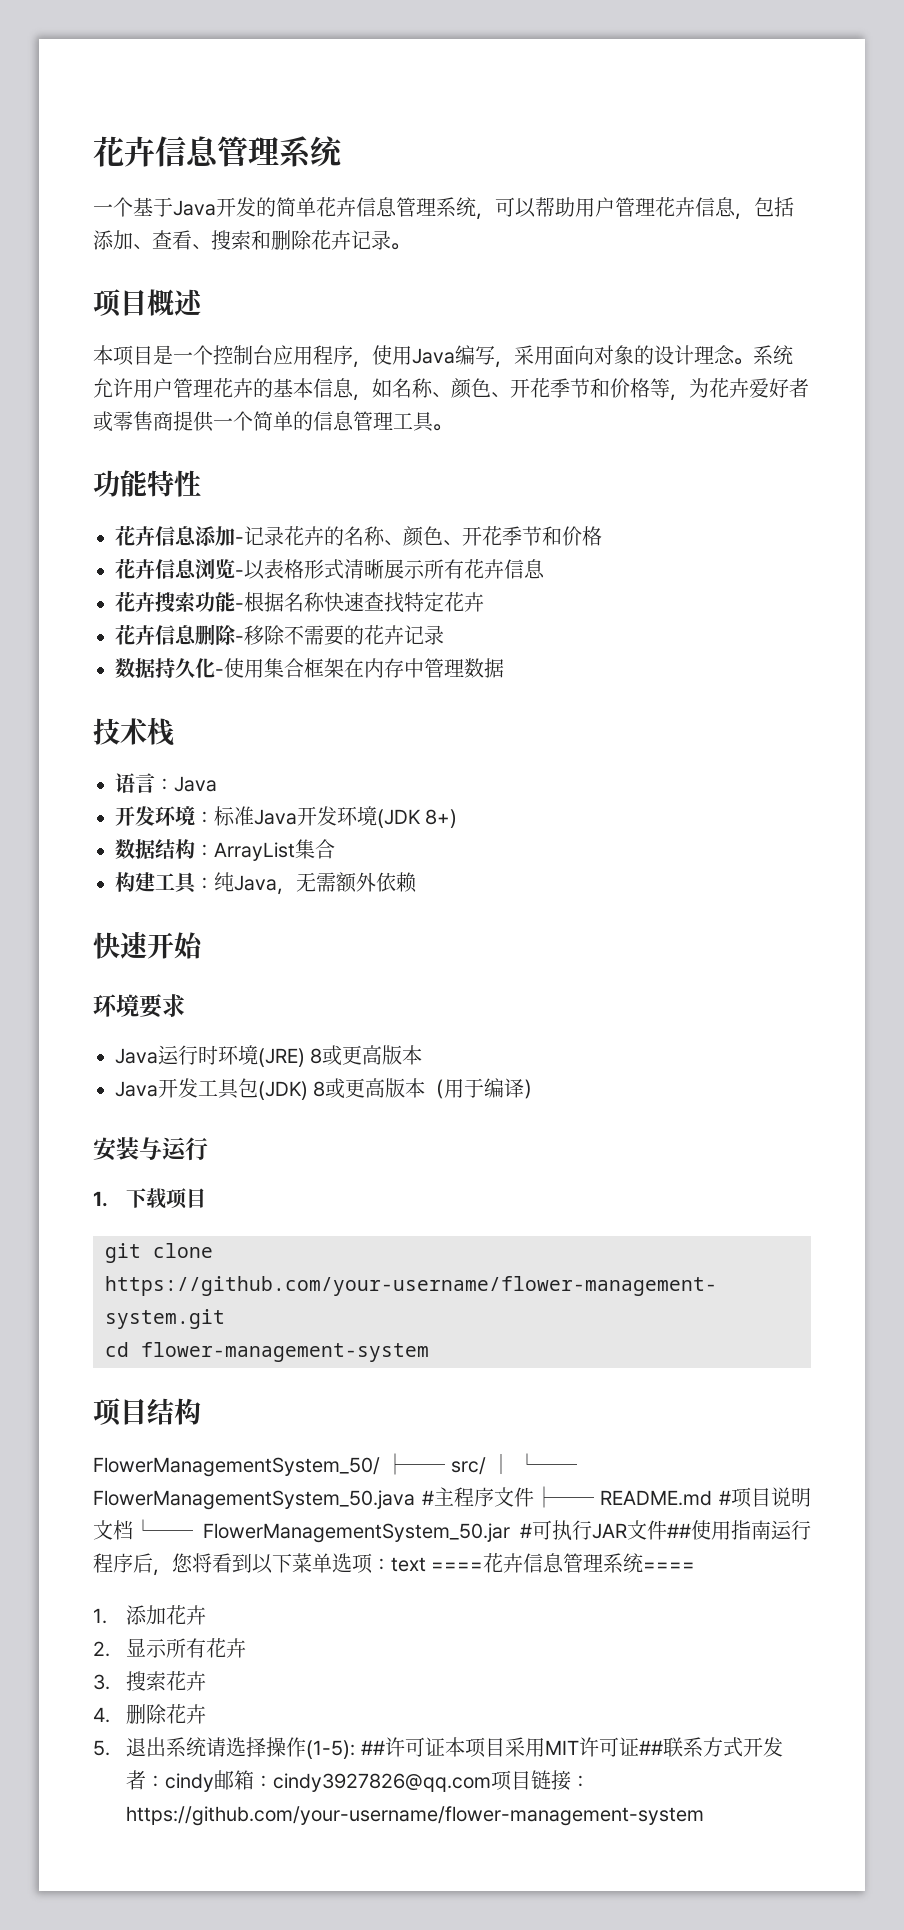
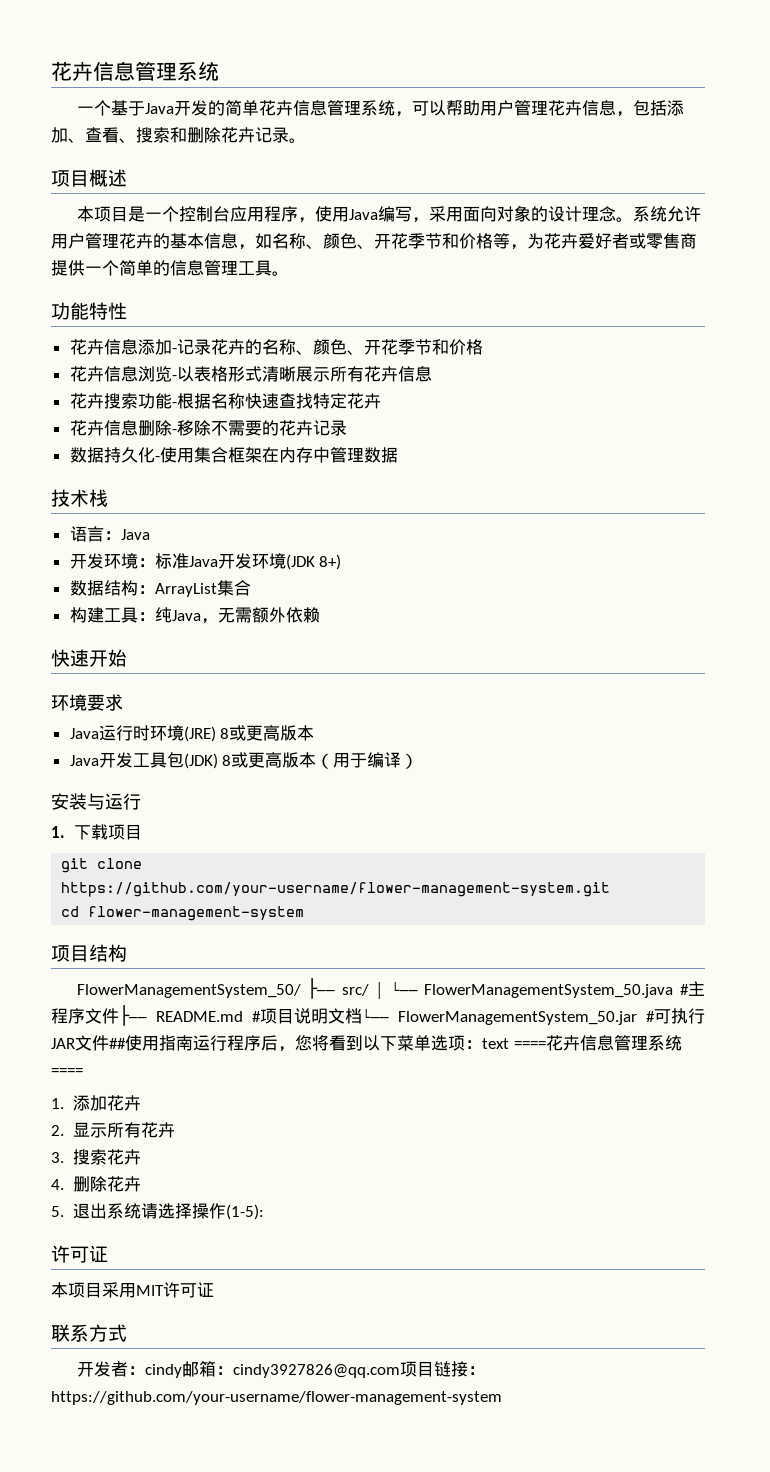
- 5.退出系统请选择操作(1-5): ##许可证本项目采用MIT许可证##联系方式开发者：cindy邮箱：cindy3927826@qq.com项目链接：https://github.com/your-username/flower-management-system
+ 5.退出系统请选择操作(1-5):
+ 许可证
+ 本项目采用MIT许可证
+ 联系方式
+ 开发者：cindy邮箱：cindy3927826@qq.com项目链接：https://github.com/your-username/flower-management-system

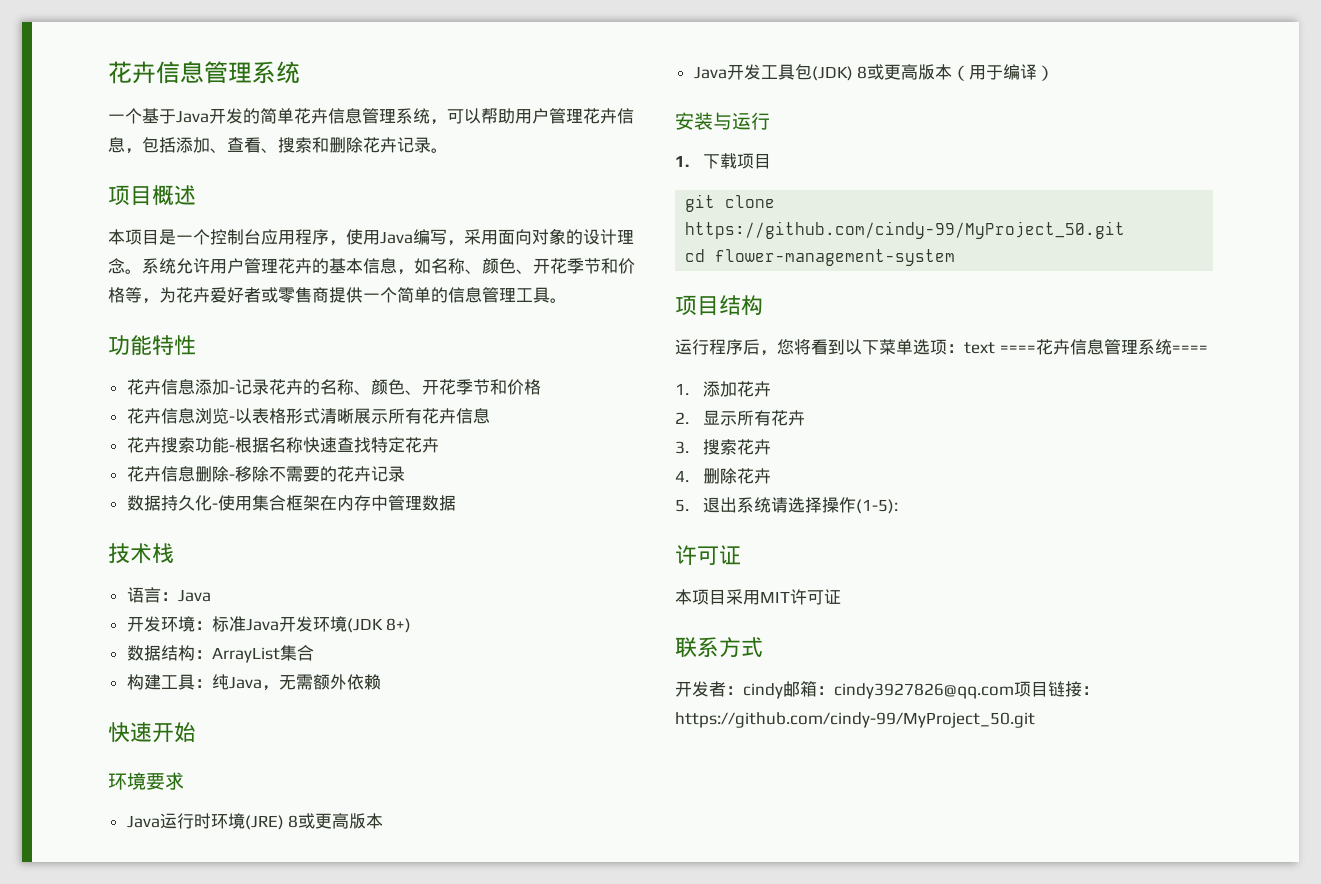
- git clone https://github.com/your-username/flower-management-system.git
+ git clone https://github.com/cindy-99/MyProject_50.git
- FlowerManagementSystem_50/ ├── src/ │ └── FlowerManagementSystem_50.java #主程序文件├── README.md #项目说明文档└── FlowerManagementSystem_50.jar #可执行JAR文件##使用指南运行程序后，您将看到以下菜单选项：text ====花卉信息管理系统====
+ 运行程序后，您将看到以下菜单选项：text ====花卉信息管理系统====
- 开发者：cindy邮箱：cindy3927826@qq.com项目链接：https://github.com/your-username/flower-management-system
+ 开发者：cindy邮箱：cindy3927826@qq.com项目链接：https://github.com/cindy-99/MyProject_50.git

